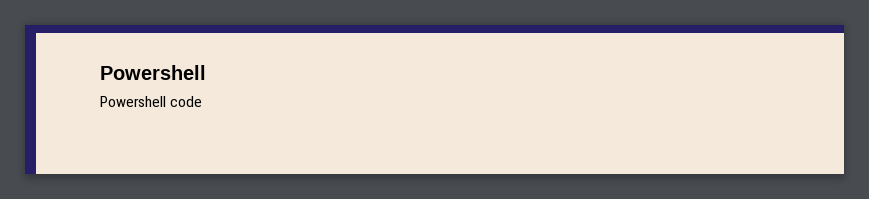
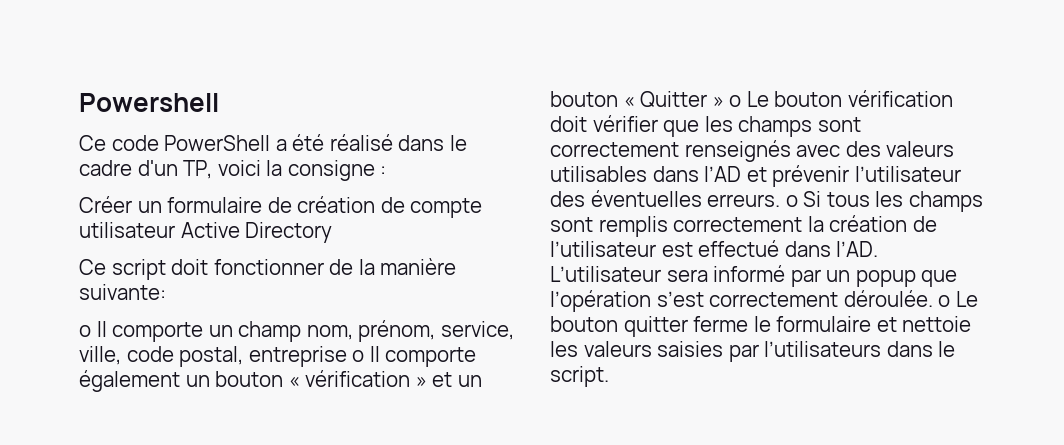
- Powershell code
+ Ce code PowerShell a été réalisé dans le cadre d'un TP, voici la consigne :
+ Créer un formulaire de création de compte utilisateur Active Directory
+ Ce script doit fonctionner de la manière suivante:
+ o Il comporte un champ nom, prénom, service, ville, code postal, entreprise o Il comporte également un bouton « vérification » et un bouton « Quitter » o Le bouton vérification doit vérifier que les champs sont correctement renseignés avec des valeurs utilisables dans l’AD et prévenir l’utilisateur des éventuelles erreurs. o Si tous les champs sont remplis correctement la création de l’utilisateur est effectué dans l’AD. L’utilisateur sera informé par un popup que l’opération s’est correctement déroulée. o Le bouton quitter ferme le formulaire et nettoie les valeurs saisies par l’utilisateurs dans le script.

